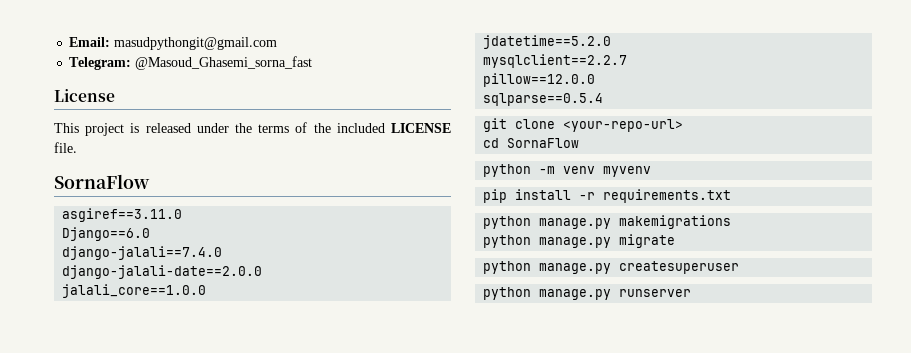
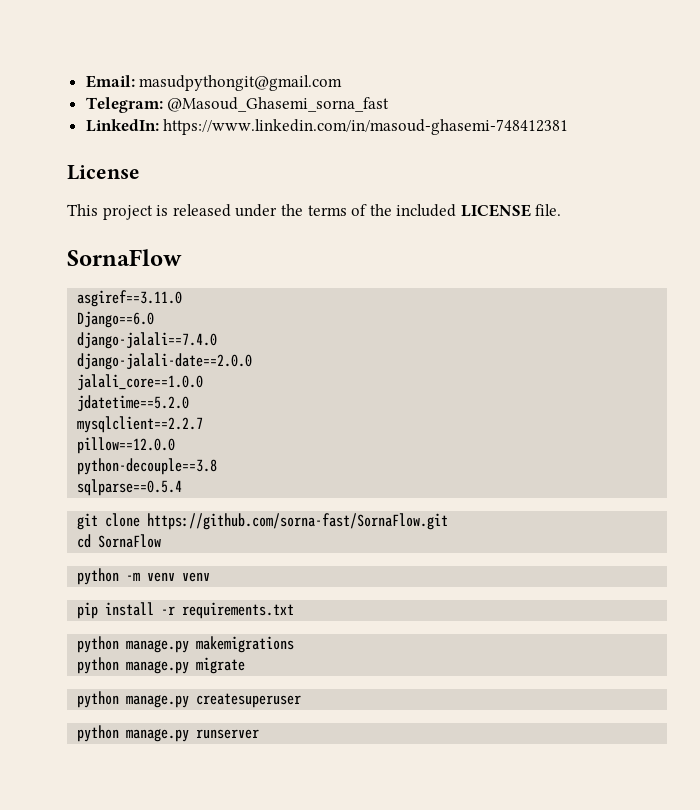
+ LinkedIn: https://www.linkedin.com/in/masoud-ghasemi-748412381
+ python-decouple==3.8
- git clone <your-repo-url>
+ git clone https://github.com/sorna-fast/SornaFlow.git
- python -m venv myvenv
+ python -m venv venv

